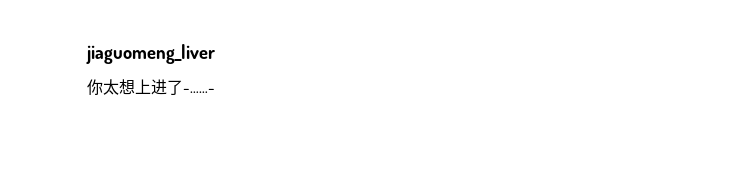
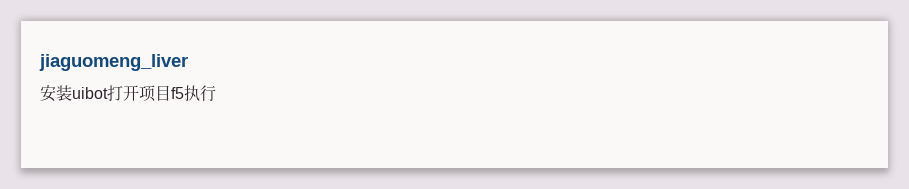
- 你太想上进了-……-
+ 安装uibot打开项目f5执行

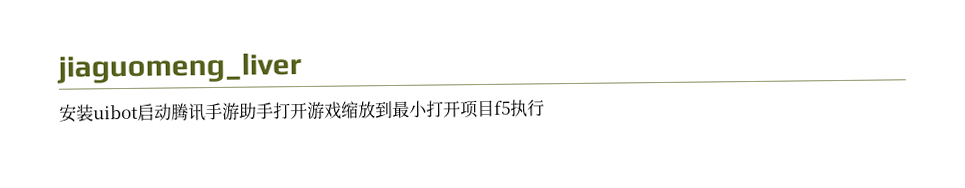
- 安装uibot打开项目f5执行
+ 安装uibot启动腾讯手游助手打开游戏缩放到最小打开项目f5执行

